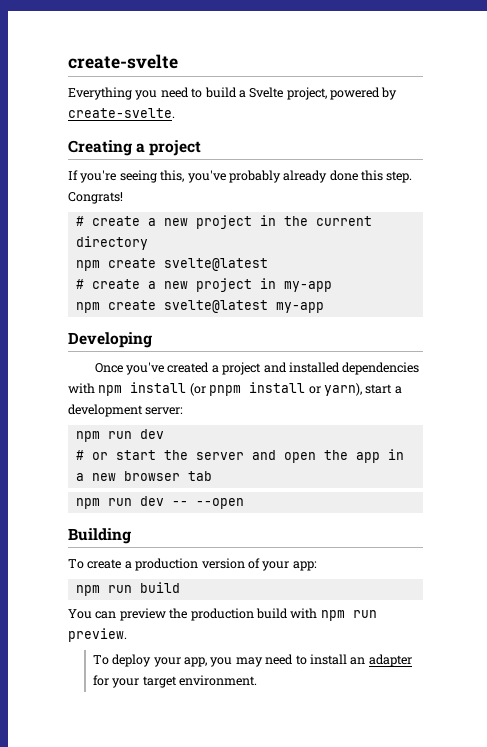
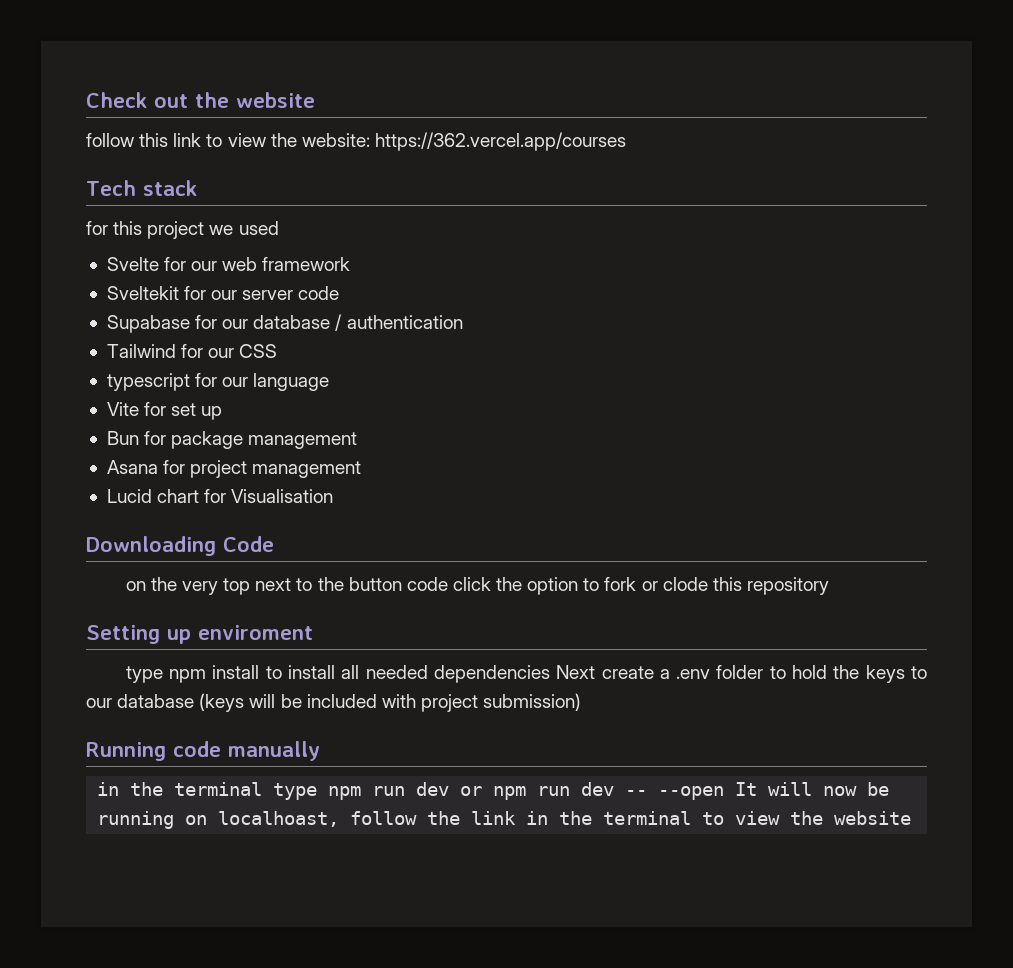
- create-svelte
- Everything you need to build a Svelte project, powered by create-svelte.
- Creating a project
- If you're seeing this, you've probably already done this step. Congrats!
- # create a new project in the current directory
- npm create svelte@latest
- # create a new project in my-app
- npm create svelte@latest my-app
- Developing
- Once you've created a project and installed dependencies with npm install (or pnpm install or yarn), start a development server:
- npm run dev
- # or start the server and open the app in a new browser tab
- npm run dev -- --open
- Building
- To create a production version of your app:
- npm run build
- You can preview the production build with npm run preview.
- To deploy your app, you may need to install an adapter for your target environment.
+ Check out the website
+ follow this link to view the website: https://362.vercel.app/courses
+ Tech stack
+ for this project we used
+ Svelte for our web framework
+ Sveltekit for our server code
+ Supabase for our database / authentication
+ Tailwind for our CSS
+ typescript for our language
+ Vite for set up
+ Bun for package management
+ Asana for project management
+ Lucid chart for Visualisation
+ Downloading Code
+ on the very top next to the button code click the option to fork or clode this repository
+ Setting up enviroment
+ type npm install to install all needed dependencies Next create a .env folder to hold the keys to our database (keys will be included with project submission)
+ Running code manually
+ in the terminal type npm run dev or npm run dev -- --open It will now be running on localhoast, follow the link in the terminal to view the website

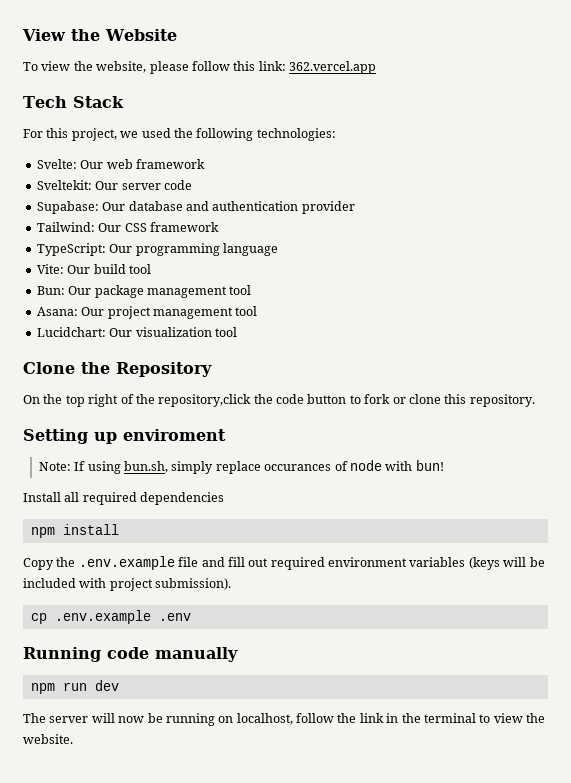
- Check out the website
- follow this link to view the website: https://362.vercel.app/courses
- Tech stack
- for this project we used
- Svelte for our web framework
+ View the Website
+ To view the website, please follow this link: 362.vercel.app
+ Tech Stack
+ For this project, we used the following technologies:
+ Svelte: Our web framework
- Sveltekit for our server code
+ Sveltekit: Our server code
- Supabase for our database / authentication
- Tailwind for our CSS
- typescript for our language
- Vite for set up
- Bun for package management
- Asana for project management
- Lucid chart for Visualisation
- Downloading Code
- on the very top next to the button code click the option to fork or clode this repository
+ Supabase: Our database and authentication provider
+ Tailwind: Our CSS framework
+ TypeScript: Our programming language
+ Vite: Our build tool
+ Bun: Our package management tool
+ Asana: Our project management tool
+ Lucidchart: Our visualization tool
+ Clone the Repository
+ On the top right of the repository,click the code button to fork or clone this repository.
  Setting up enviroment
- type npm install to install all needed dependencies Next create a .env folder to hold the keys to our database (keys will be included with project submission)
+ Note: If using bun.sh, simply replace occurances of node with bun!
+ Install all required dependencies
+ npm install
+ Copy the .env.example file and fill out required environment variables (keys will be included with project submission).
+ cp .env.example .env
- in the terminal type npm run dev or npm run dev -- --open It will now be running on localhoast, follow the link in the terminal to view the website
+ npm run dev
+ The server will now be running on localhost, follow the link in the terminal to view the website.

